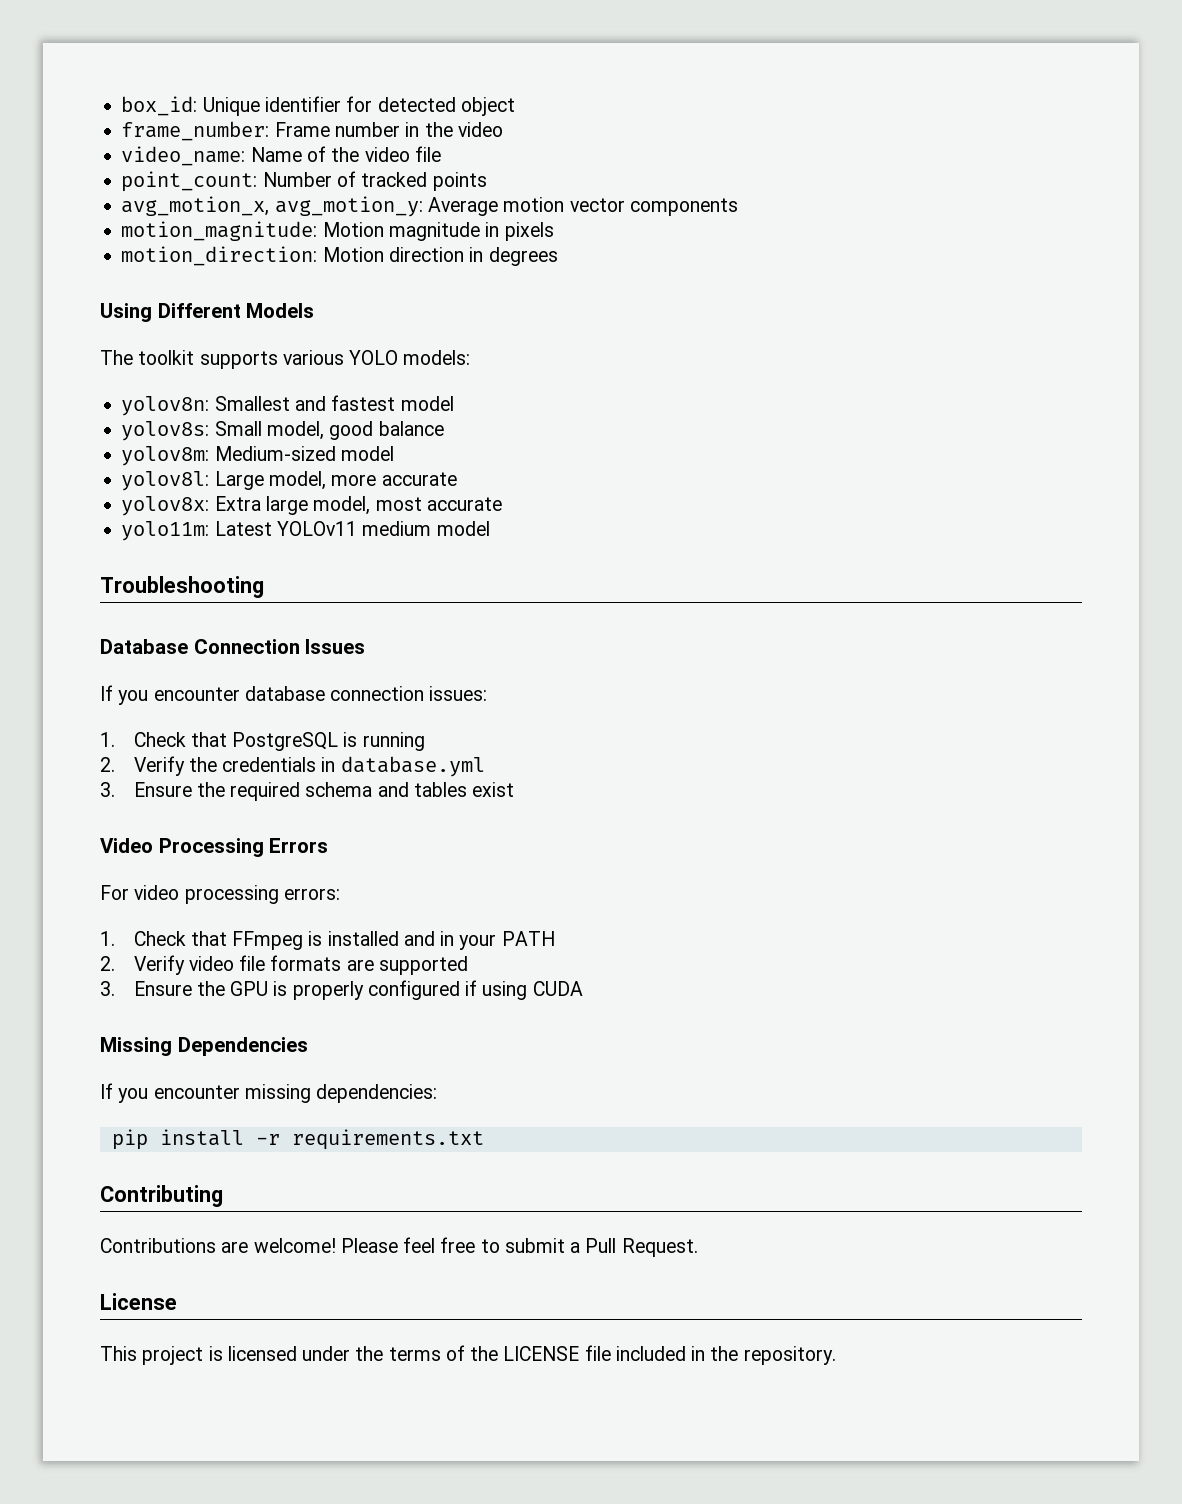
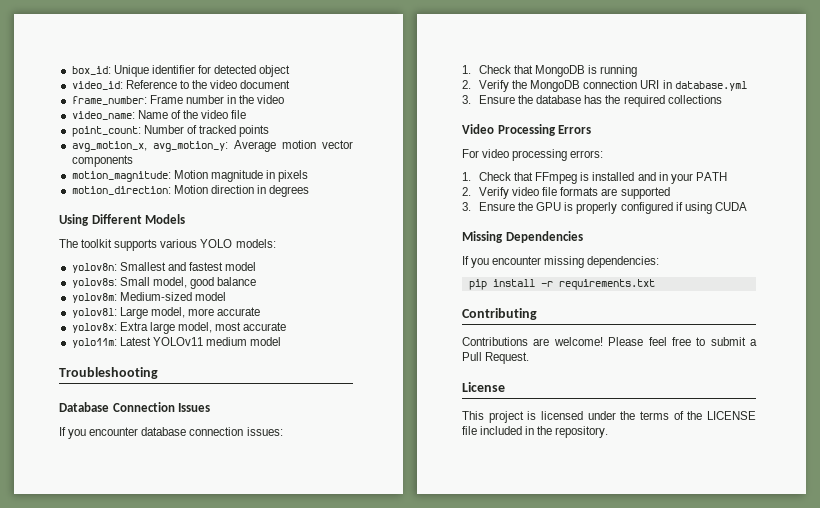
+ video_id: Reference to the video document
- 1. Check that PostgreSQL is running
+ 1. Check that MongoDB is running
- 2. Verify the credentials in database.yml
+ 2. Verify the MongoDB connection URI in database.yml
- 3. Ensure the required schema and tables exist
+ 3. Ensure the database has the required collections

